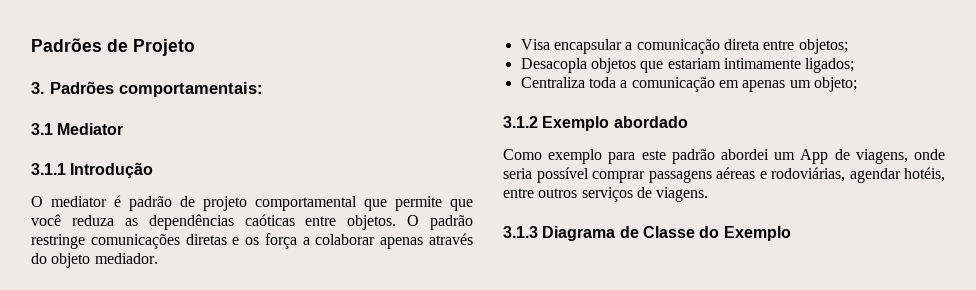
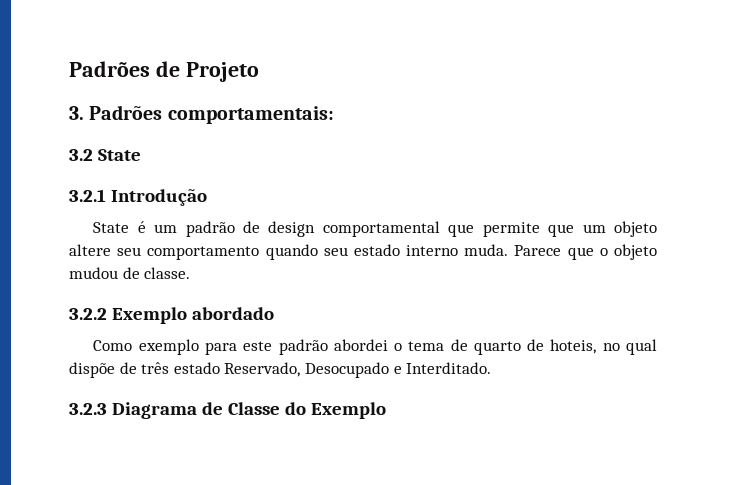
- 3.1 Mediator
- 3.1.1 Introdução
- O mediator é padrão de projeto comportamental que permite que você reduza as dependências caóticas entre objetos. O padrão restringe comunicações diretas e os força a colaborar apenas através do objeto mediador.
- Visa encapsular a comunicação direta entre objetos;
- Desacopla objetos que estariam intimamente ligados;
- Centraliza toda a comunicação em apenas um objeto;
- 3.1.2 Exemplo abordado
+ 3.2 State
+ 3.2.1 Introdução
+ State é um padrão de design comportamental que permite que um objeto altere seu comportamento quando seu estado interno muda. Parece que o objeto mudou de classe.
+ 3.2.2 Exemplo abordado
- Como exemplo para este padrão abordei um App de viagens, onde seria possível comprar passagens aéreas e rodoviárias, agendar hotéis, entre outros serviços de viagens.
- 3.1.3 Diagrama de Classe do Exemplo
+ Como exemplo para este padrão abordei o tema de quarto de hoteis, no qual dispõe de três estado Reservado, Desocupado e Interditado.
+ 3.2.3 Diagrama de Classe do Exemplo

